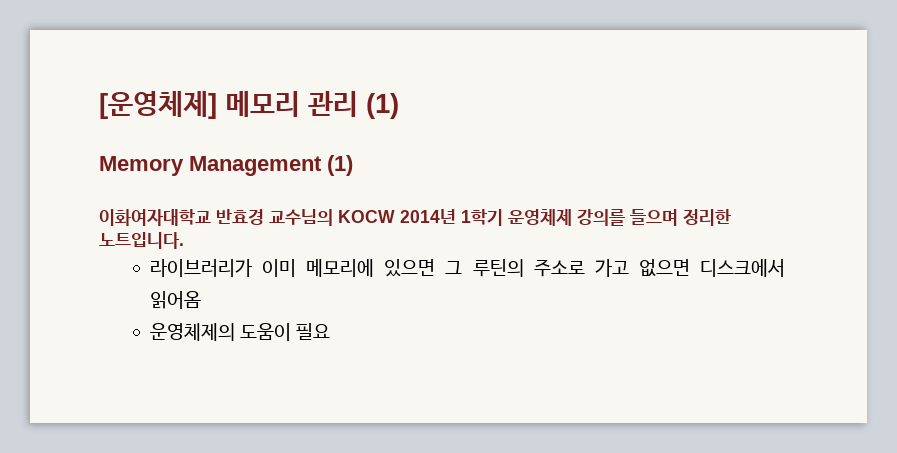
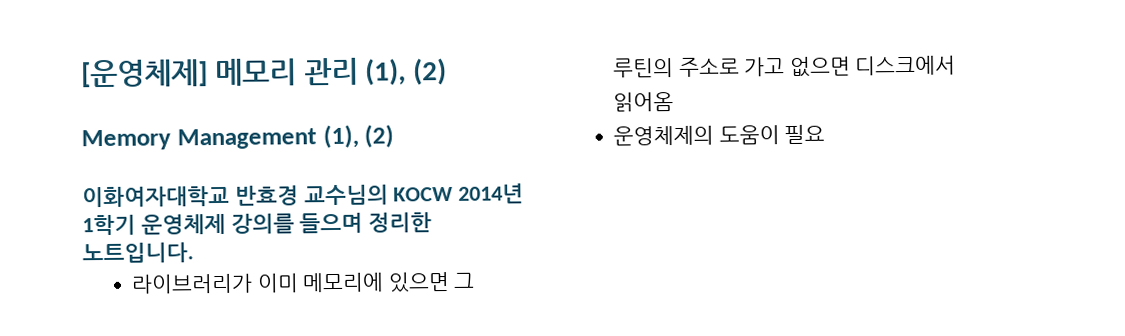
- [운영체제] 메모리 관리 (1)
+ [운영체제] 메모리 관리 (1), (2)
- Memory Management (1)
+ Memory Management (1), (2)

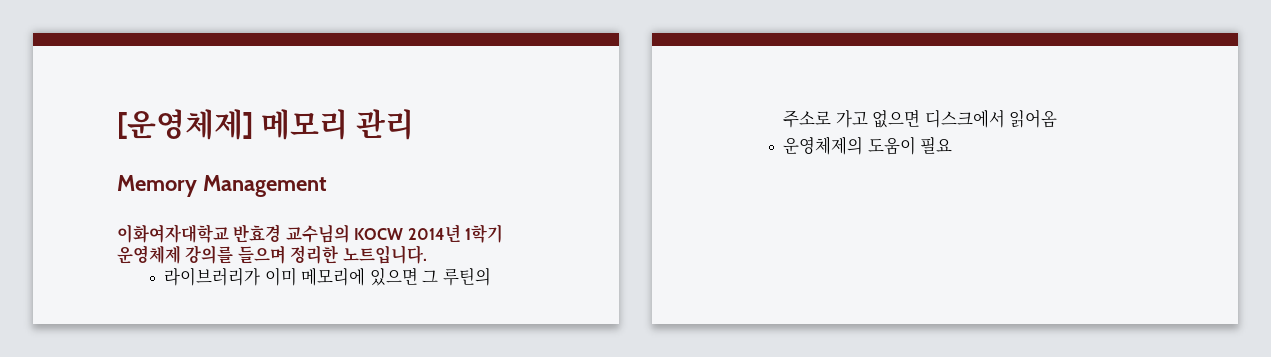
- [운영체제] 메모리 관리 (1), (2)
+ [운영체제] 메모리 관리
- Memory Management (1), (2)
+ Memory Management

